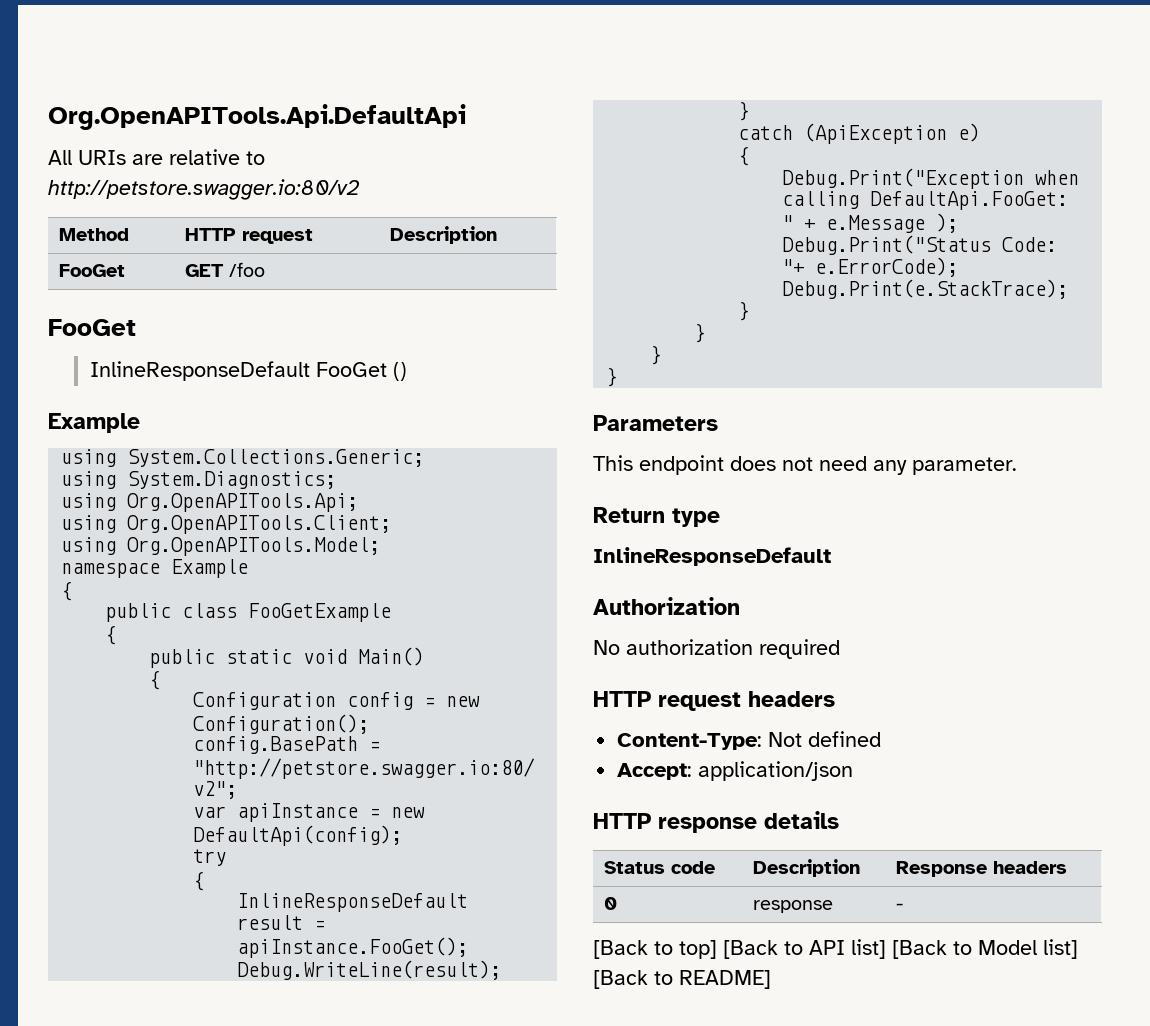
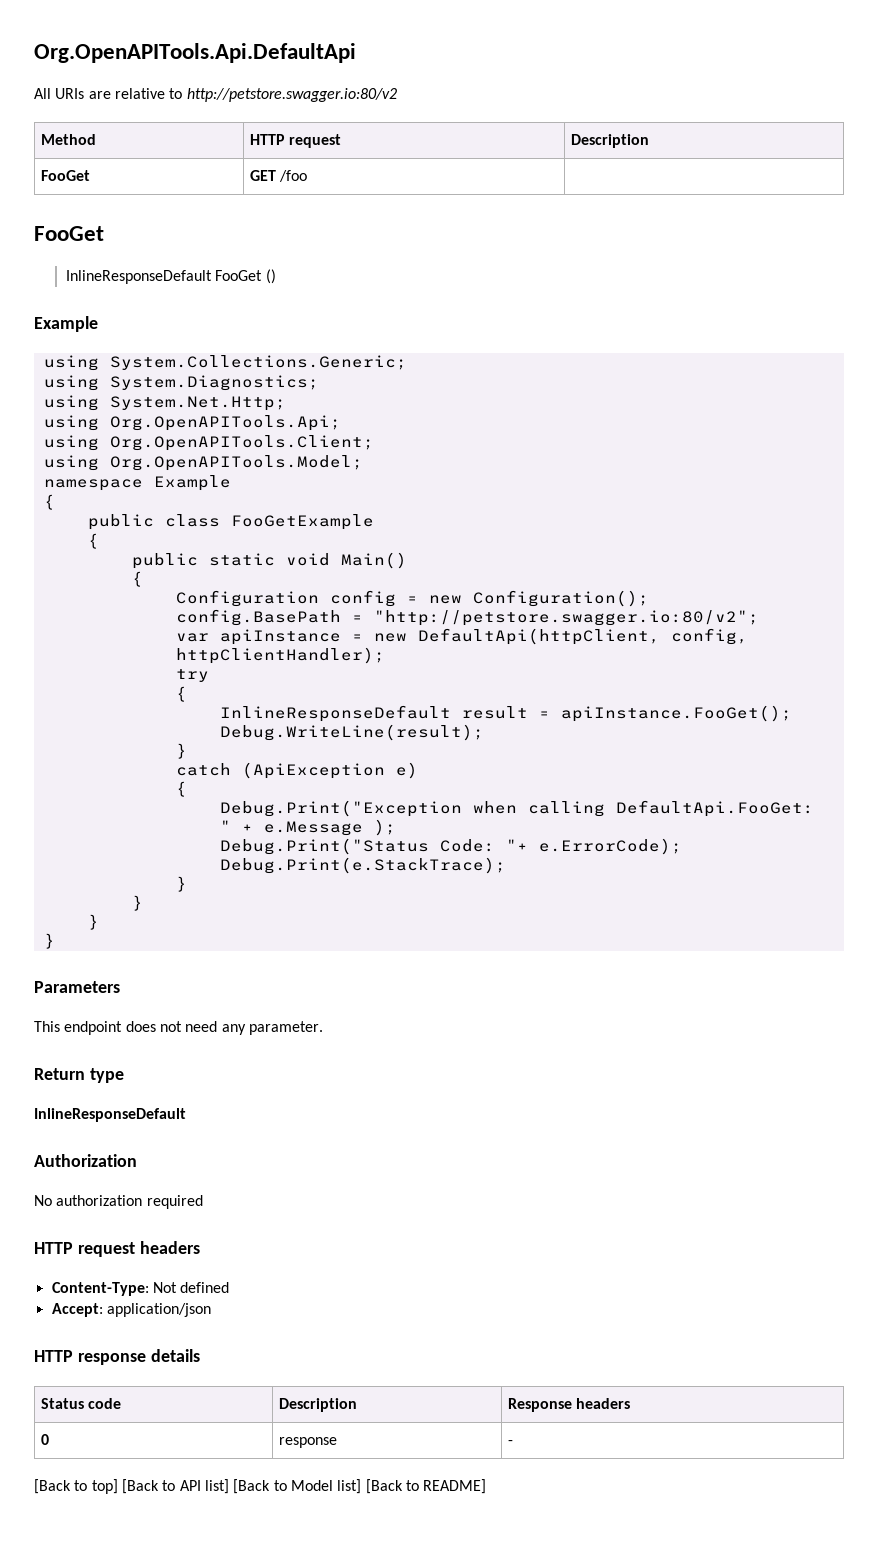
+ using System.Net.Http;
- var apiInstance = new DefaultApi(config);
+ var apiInstance = new DefaultApi(httpClient, config, httpClientHandler);

